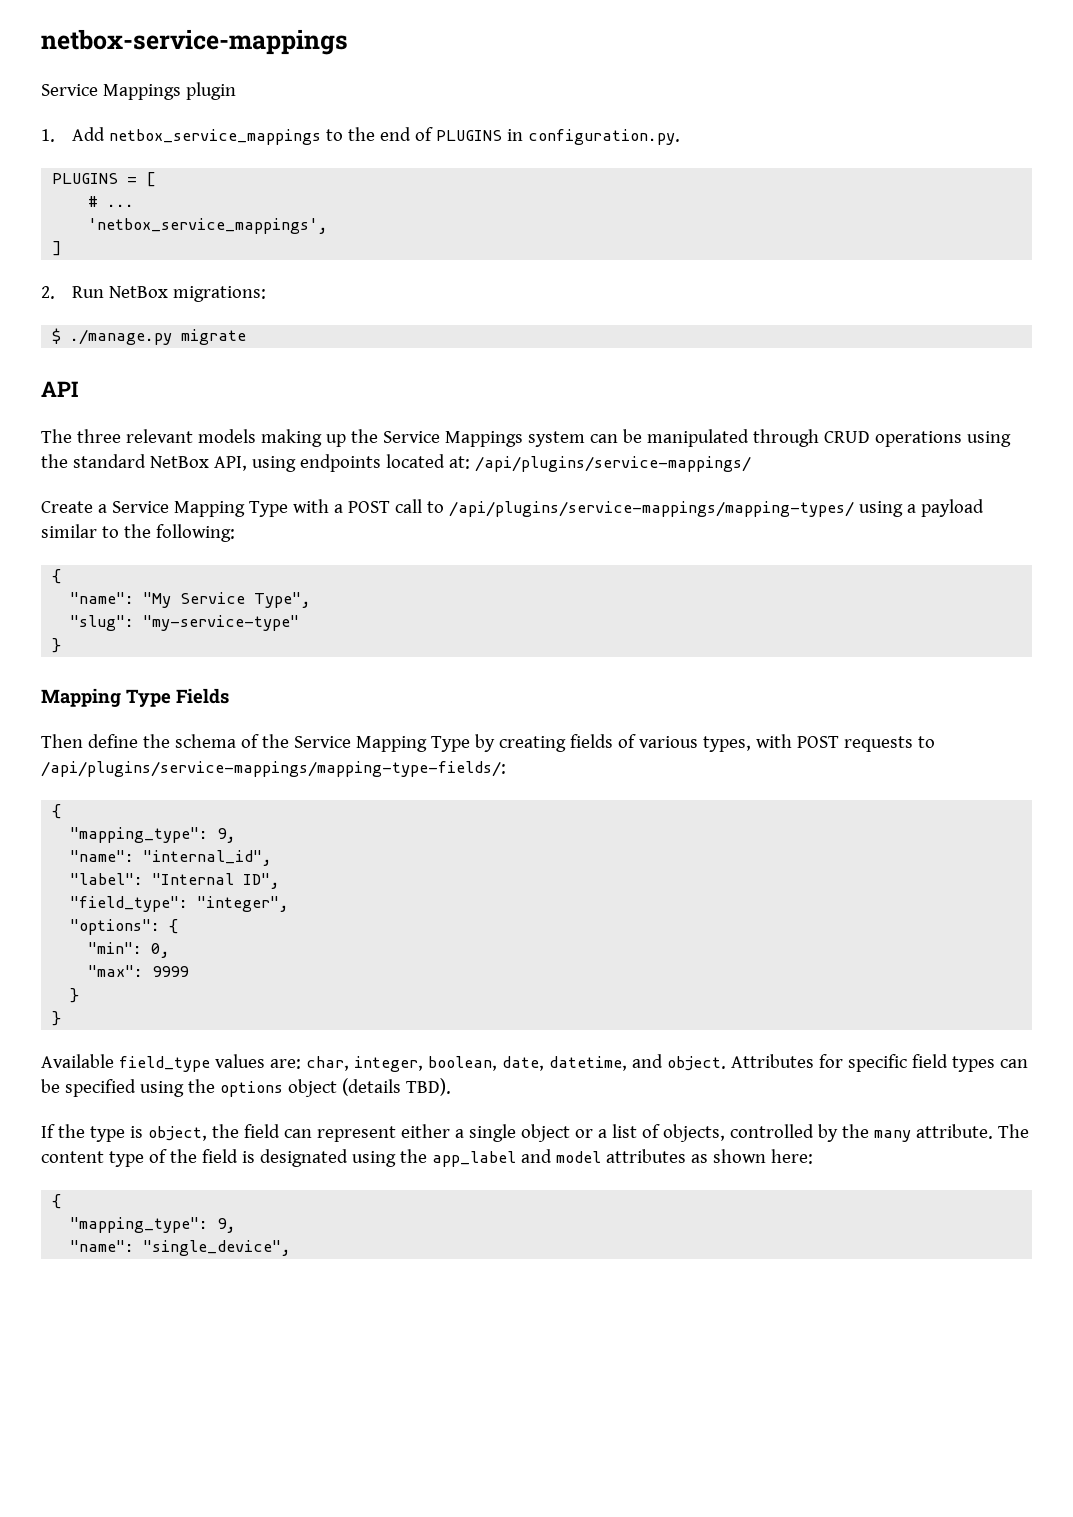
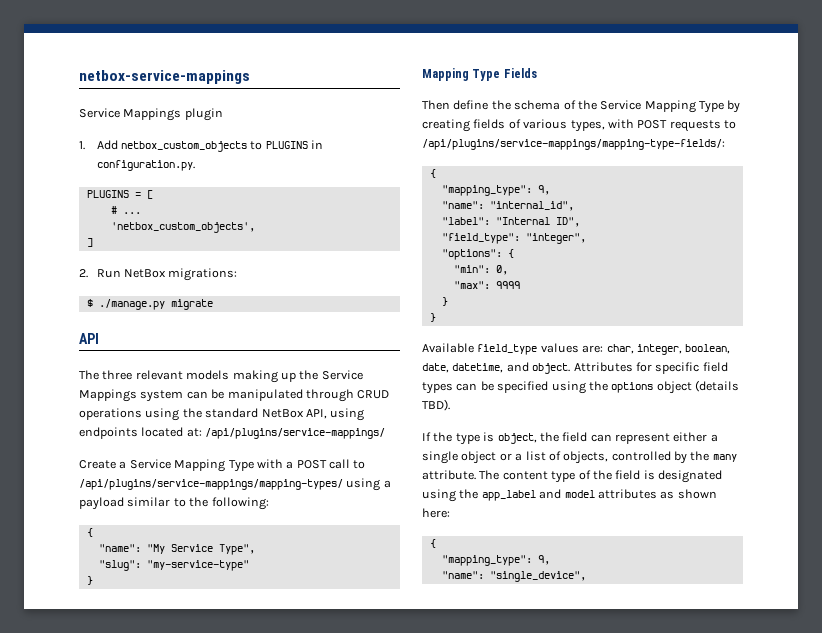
- 1. Add netbox_service_mappings to the end of PLUGINS in configuration.py.
+ 1. Add netbox_custom_objects to PLUGINS in configuration.py.
- 'netbox_service_mappings',
+ 'netbox_custom_objects',

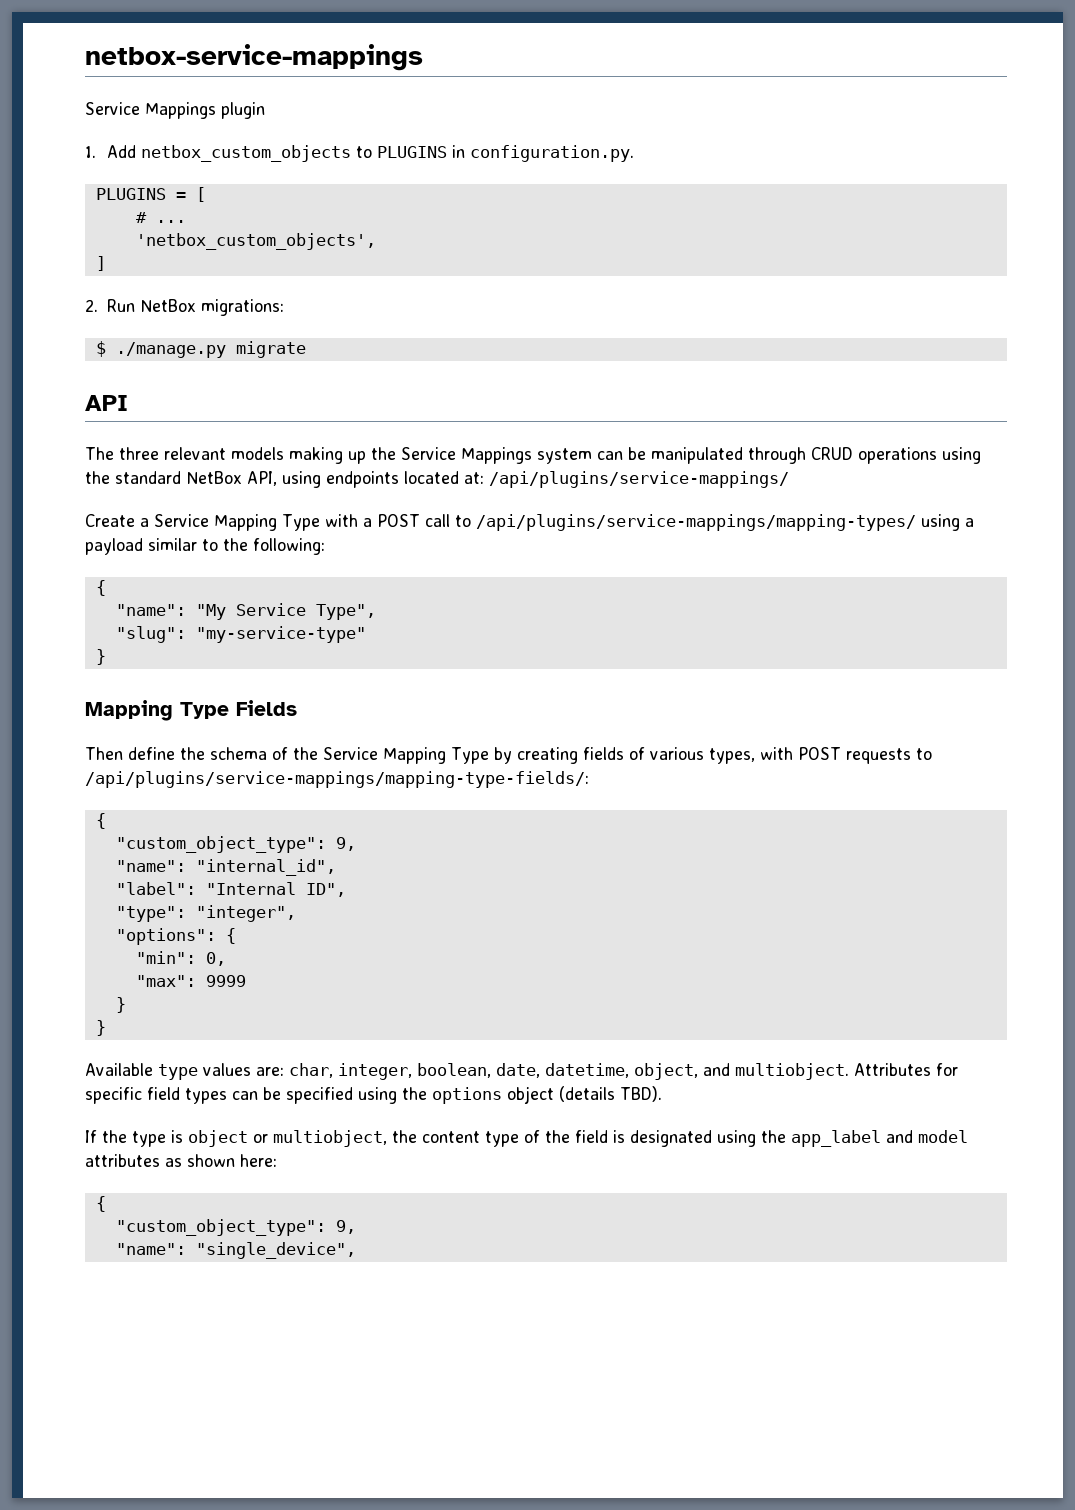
  Then define the schema of the Service Mapping Type by creating fields of various types, with POST requests to /api/plugins/service-mappings/mapping-type-fields/:
  {
- "mapping_type": 9,
+ "custom_object_type": 9,
- "field_type": "integer",
+ "type": "integer",
- Available field_type values are: char, integer, boolean, date, datetime, and object.
+ Available type values are: char, integer, boolean, date, datetime, object, and multiobject.
- If the type is object, the field can represent either a single object or a list of objects, controlled by the many attribute. The content type of the field is designated using the app_label and model attributes as shown here:
+ If the type is object or multiobject, the content type of the field is designated using the app_label and model attributes as shown here:
  {
- "mapping_type": 9,
+ "custom_object_type": 9,

